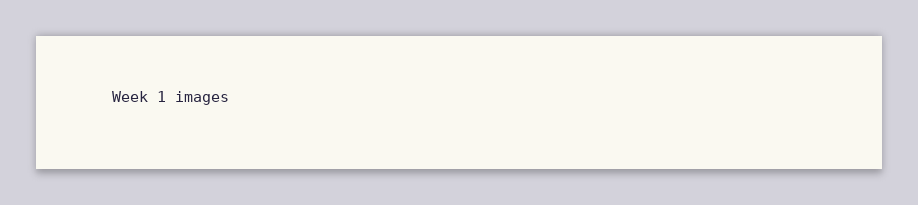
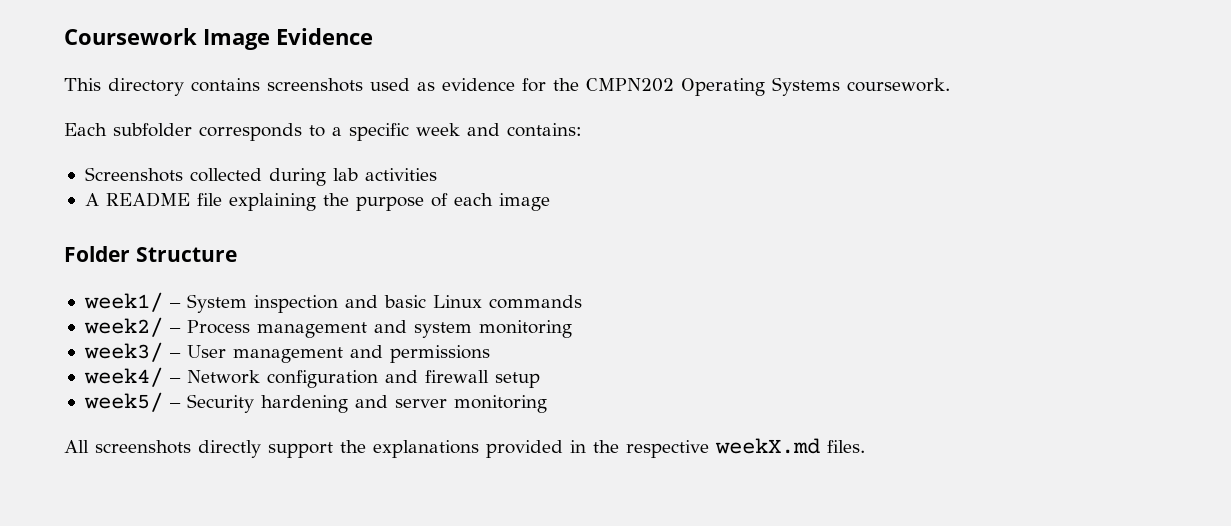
- Week 1 images
+ Coursework Image Evidence
+ This directory contains screenshots used as evidence for the CMPN202 Operating Systems coursework.
+ Each subfolder corresponds to a specific week and contains:
+ Screenshots collected during lab activities
+ A README file explaining the purpose of each image
+ Folder Structure
+ week1/ – System inspection and basic Linux commands
+ week2/ – Process management and system monitoring
+ week3/ – User management and permissions
+ week4/ – Network configuration and firewall setup
+ week5/ – Security hardening and server monitoring
+ All screenshots directly support the explanations provided in the respective weekX.md files.

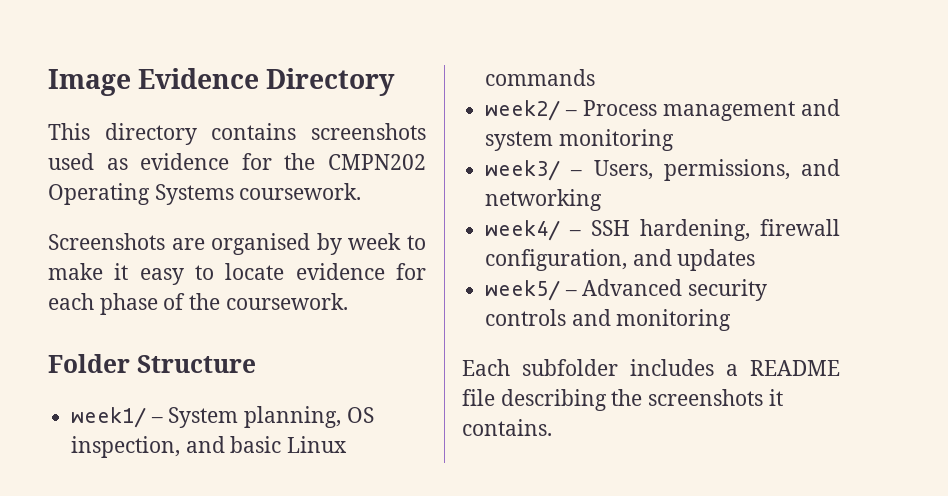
- Coursework Image Evidence
+ Image Evidence Directory
- Each subfolder corresponds to a specific week and contains:
- Screenshots collected during lab activities
- A README file explaining the purpose of each image
+ Screenshots are organised by week to make it easy to locate evidence for each phase of the coursework.
- week1/ – System inspection and basic Linux commands
+ week1/ – System planning, OS inspection, and basic Linux commands
- week3/ – User management and permissions
- week4/ – Network configuration and firewall setup
- week5/ – Security hardening and server monitoring
- All screenshots directly support the explanations provided in the respective weekX.md files.
+ week3/ – Users, permissions, and networking
+ week4/ – SSH hardening, firewall configuration, and updates
+ week5/ – Advanced security controls and monitoring
+ Each subfolder includes a README file describing the screenshots it contains.

